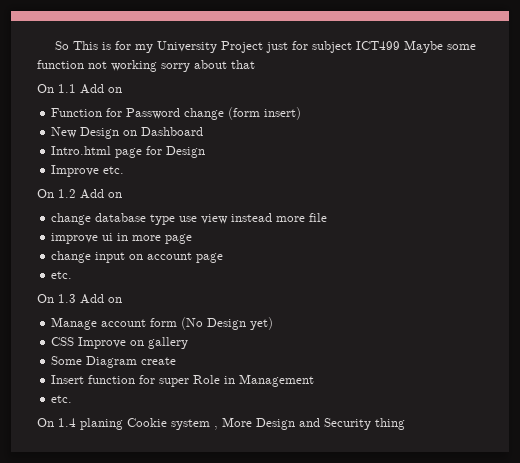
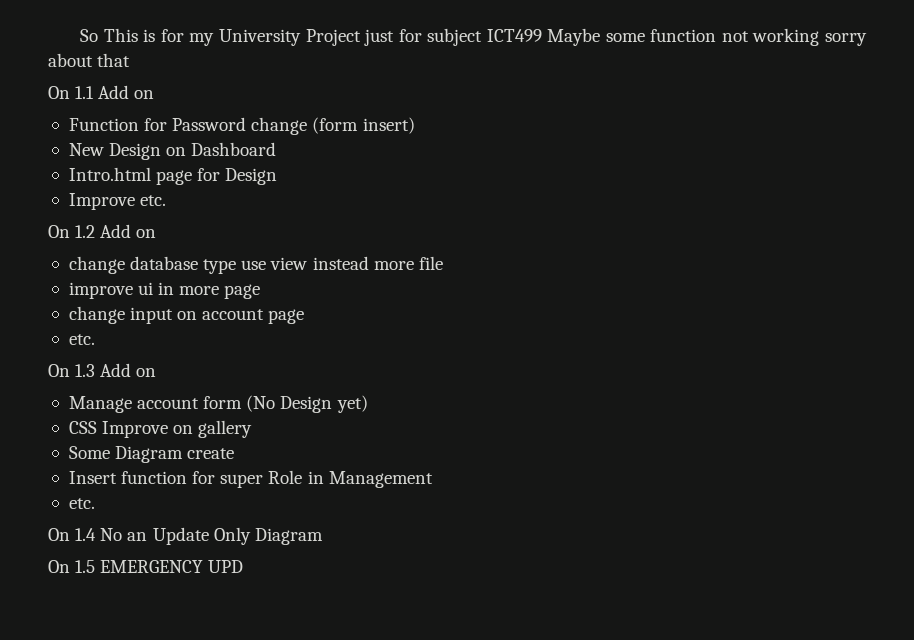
- On 1.4 planing Cookie system , More Design and Security thing
+ On 1.4 No an Update Only Diagram
+ On 1.5 EMERGENCY UPD

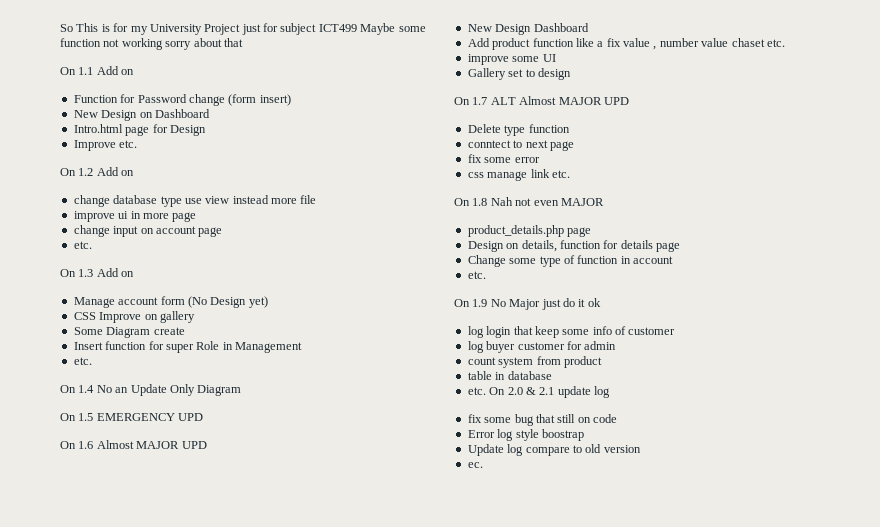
+ On 1.6 Almost MAJOR UPD
+ New Design Dashboard
+ Add product function like a fix value , number value chaset etc.
+ improve some UI
+ Gallery set to design
+ On 1.7 ALT Almost MAJOR UPD
+ Delete type function
+ conntect to next page
+ fix some error
+ css manage link etc.
+ On 1.8 Nah not even MAJOR
+ product_details.php page
+ Design on details, function for details page
+ Change some type of function in account
+ etc.
+ On 1.9 No Major just do it ok
+ log login that keep some info of customer
+ log buyer customer for admin
+ count system from product
+ table in database
+ etc. On 2.0 & 2.1 update log
+ fix some bug that still on code
+ Error log style boostrap
+ Update log compare to old version
+ ec.

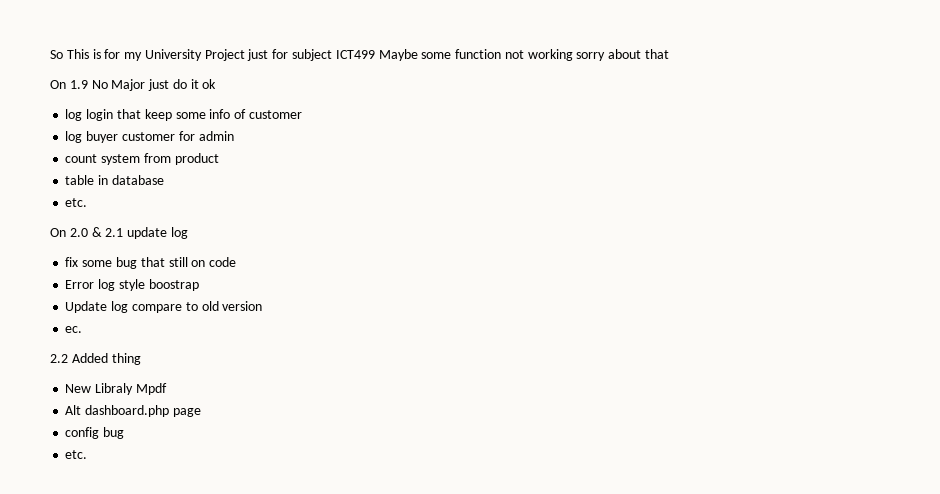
- On 1.1 Add on
- Function for Password change (form insert)
- New Design on Dashboard
- Intro.html page for Design
- Improve etc.
- On 1.2 Add on
- change database type use view instead more file
- improve ui in more page
- change input on account page
- etc.
- On 1.3 Add on
- Manage account form (No Design yet)
- CSS Improve on gallery
- Some Diagram create
- Insert function for super Role in Management
- etc.
- On 1.4 No an Update Only Diagram
- On 1.5 EMERGENCY UPD
- On 1.6 Almost MAJOR UPD
- New Design Dashboard
- Add product function like a fix value , number value chaset etc.
- improve some UI
- Gallery set to design
- On 1.7 ALT Almost MAJOR UPD
- Delete type function
- conntect to next page
- fix some error
- css manage link etc.
- On 1.8 Nah not even MAJOR
- product_details.php page
- Design on details, function for details page
- Change some type of function in account
- etc.
  table in database
- etc. On 2.0 & 2.1 update log
+ etc.
+ On 2.0 & 2.1 update log
+ 2.2 Added thing
+ New Libraly Mpdf
+ Alt dashboard.php page
+ config bug
+ etc.

